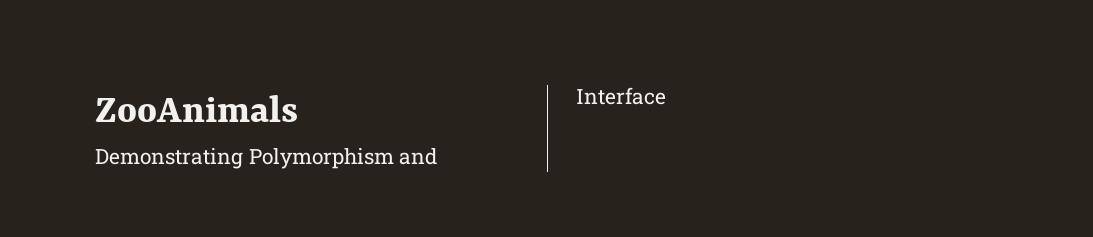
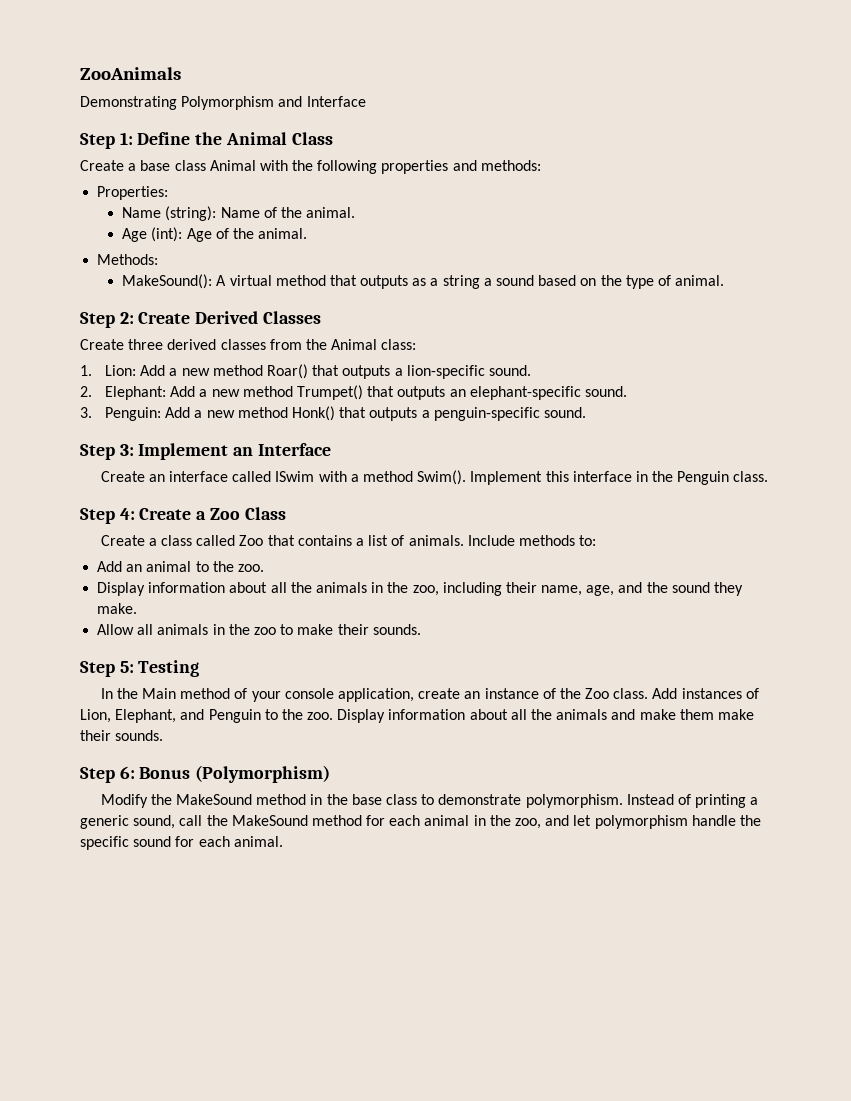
+ Step 1: Define the Animal Class
+ Create a base class Animal with the following properties and methods:
+ Properties:
+ Name (string): Name of the animal.
+ Age (int): Age of the animal.
+ Methods:
+ MakeSound(): A virtual method that outputs as a string a sound based on the type of animal.
+ Step 2: Create Derived Classes
+ Create three derived classes from the Animal class:
+ 1. Lion: Add a new method Roar() that outputs a lion-specific sound.
+ 2. Elephant: Add a new method Trumpet() that outputs an elephant-specific sound.
+ 3. Penguin: Add a new method Honk() that outputs a penguin-specific sound.
+ Step 3: Implement an Interface
+ Create an interface called ISwim with a method Swim(). Implement this interface in the Penguin class.
+ Step 4: Create a Zoo Class
+ Create a class called Zoo that contains a list of animals. Include methods to:
+ Add an animal to the zoo.
+ Display information about all the animals in the zoo, including their name, age, and the sound they make.
+ Allow all animals in the zoo to make their sounds.
+ Step 5: Testing
+ In the Main method of your console application, create an instance of the Zoo class. Add instances of Lion, Elephant, and Penguin to the zoo. Display information about all the animals and make them make their sounds.
+ Step 6: Bonus (Polymorphism)
+ Modify the MakeSound method in the base class to demonstrate polymorphism. Instead of printing a generic sound, call the MakeSound method for each animal in the zoo, and let polymorphism handle the specific sound for each animal.

